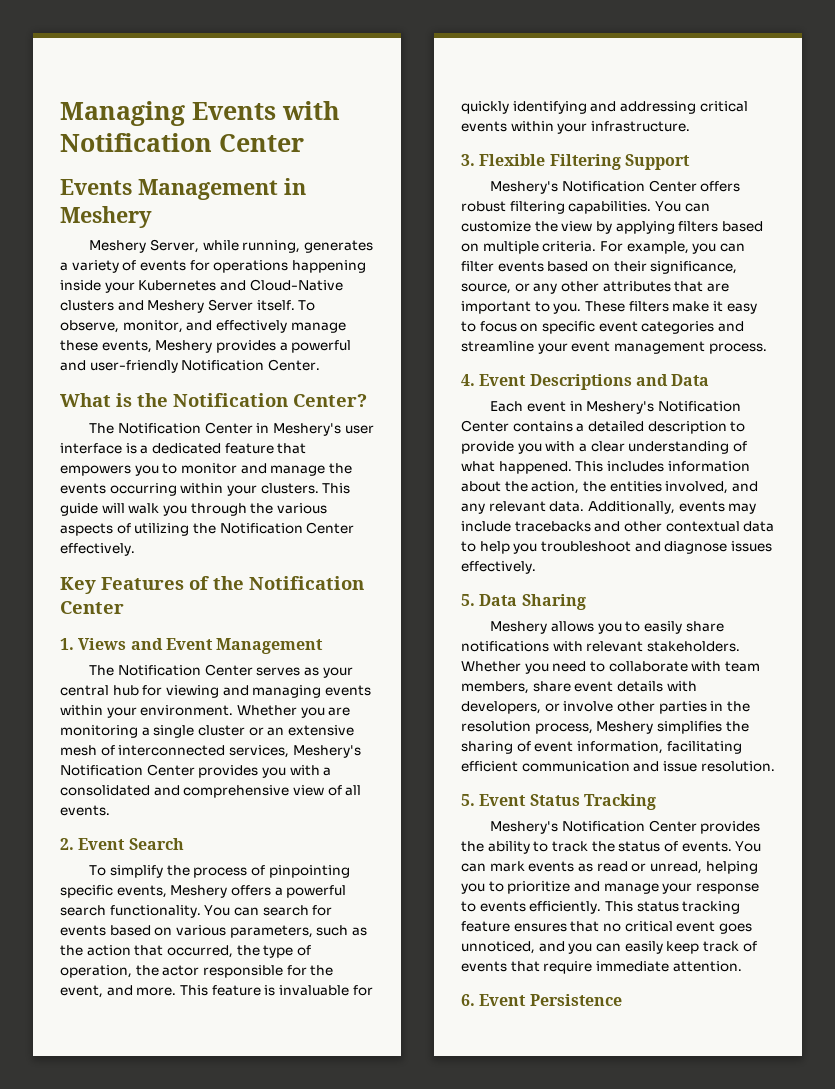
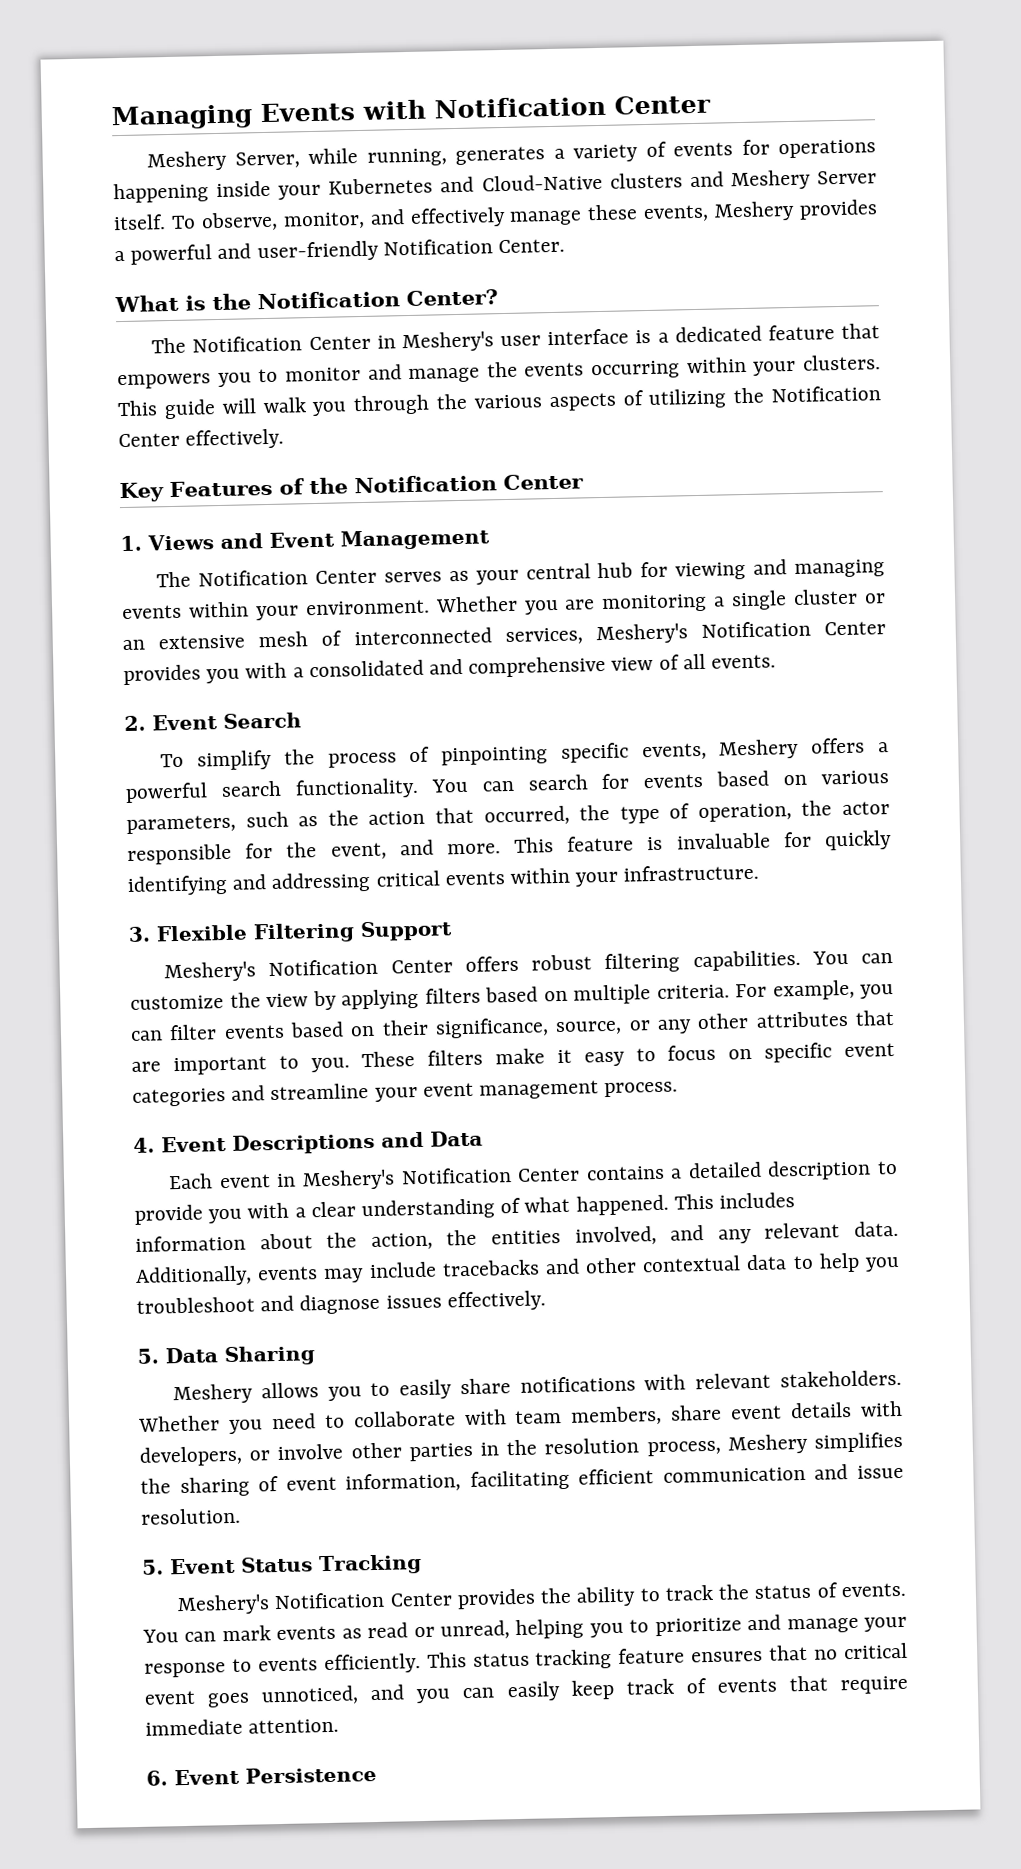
- Events Management in Meshery

